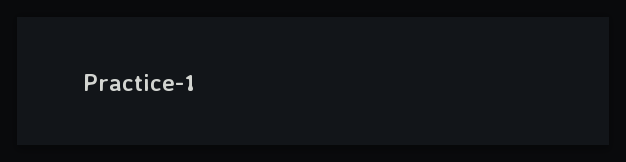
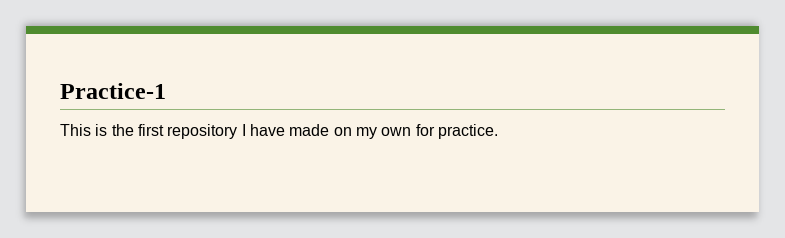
+ This is the first repository I have made on my own for practice.

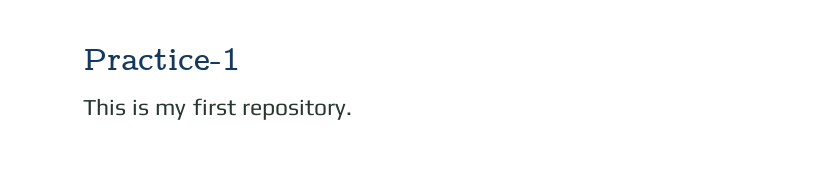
- This is the first repository I have made on my own for practice.
+ This is my first repository.

